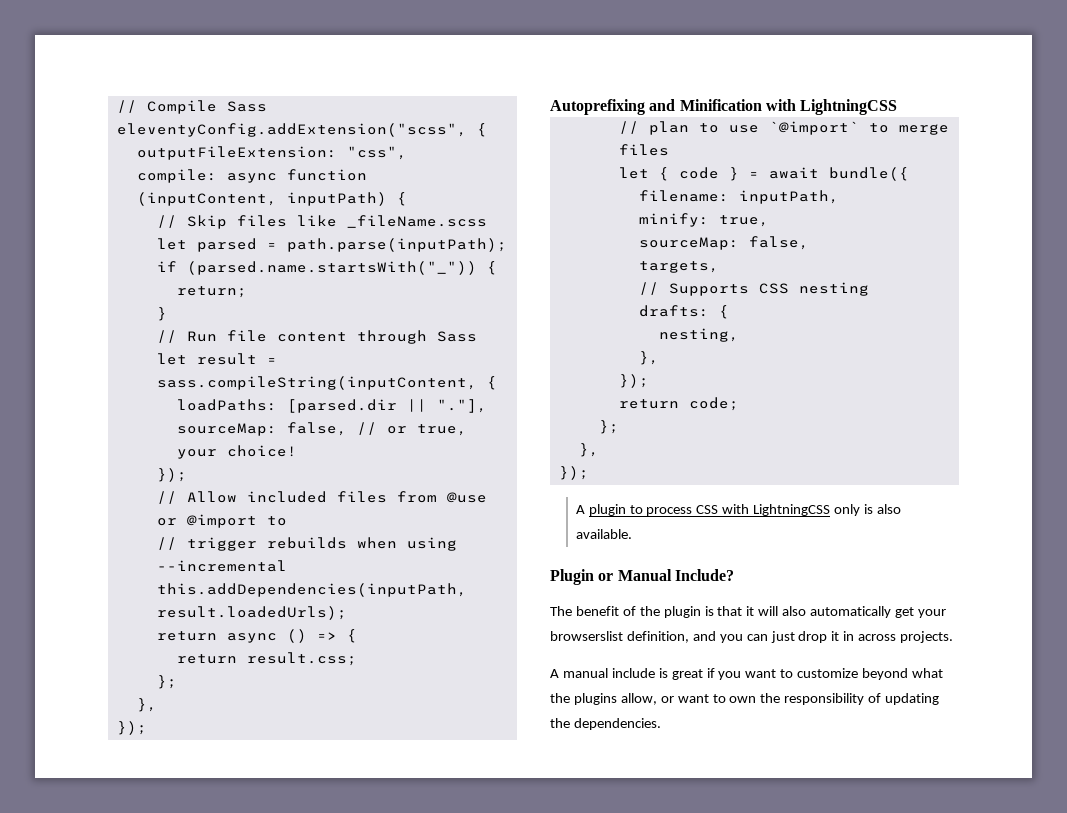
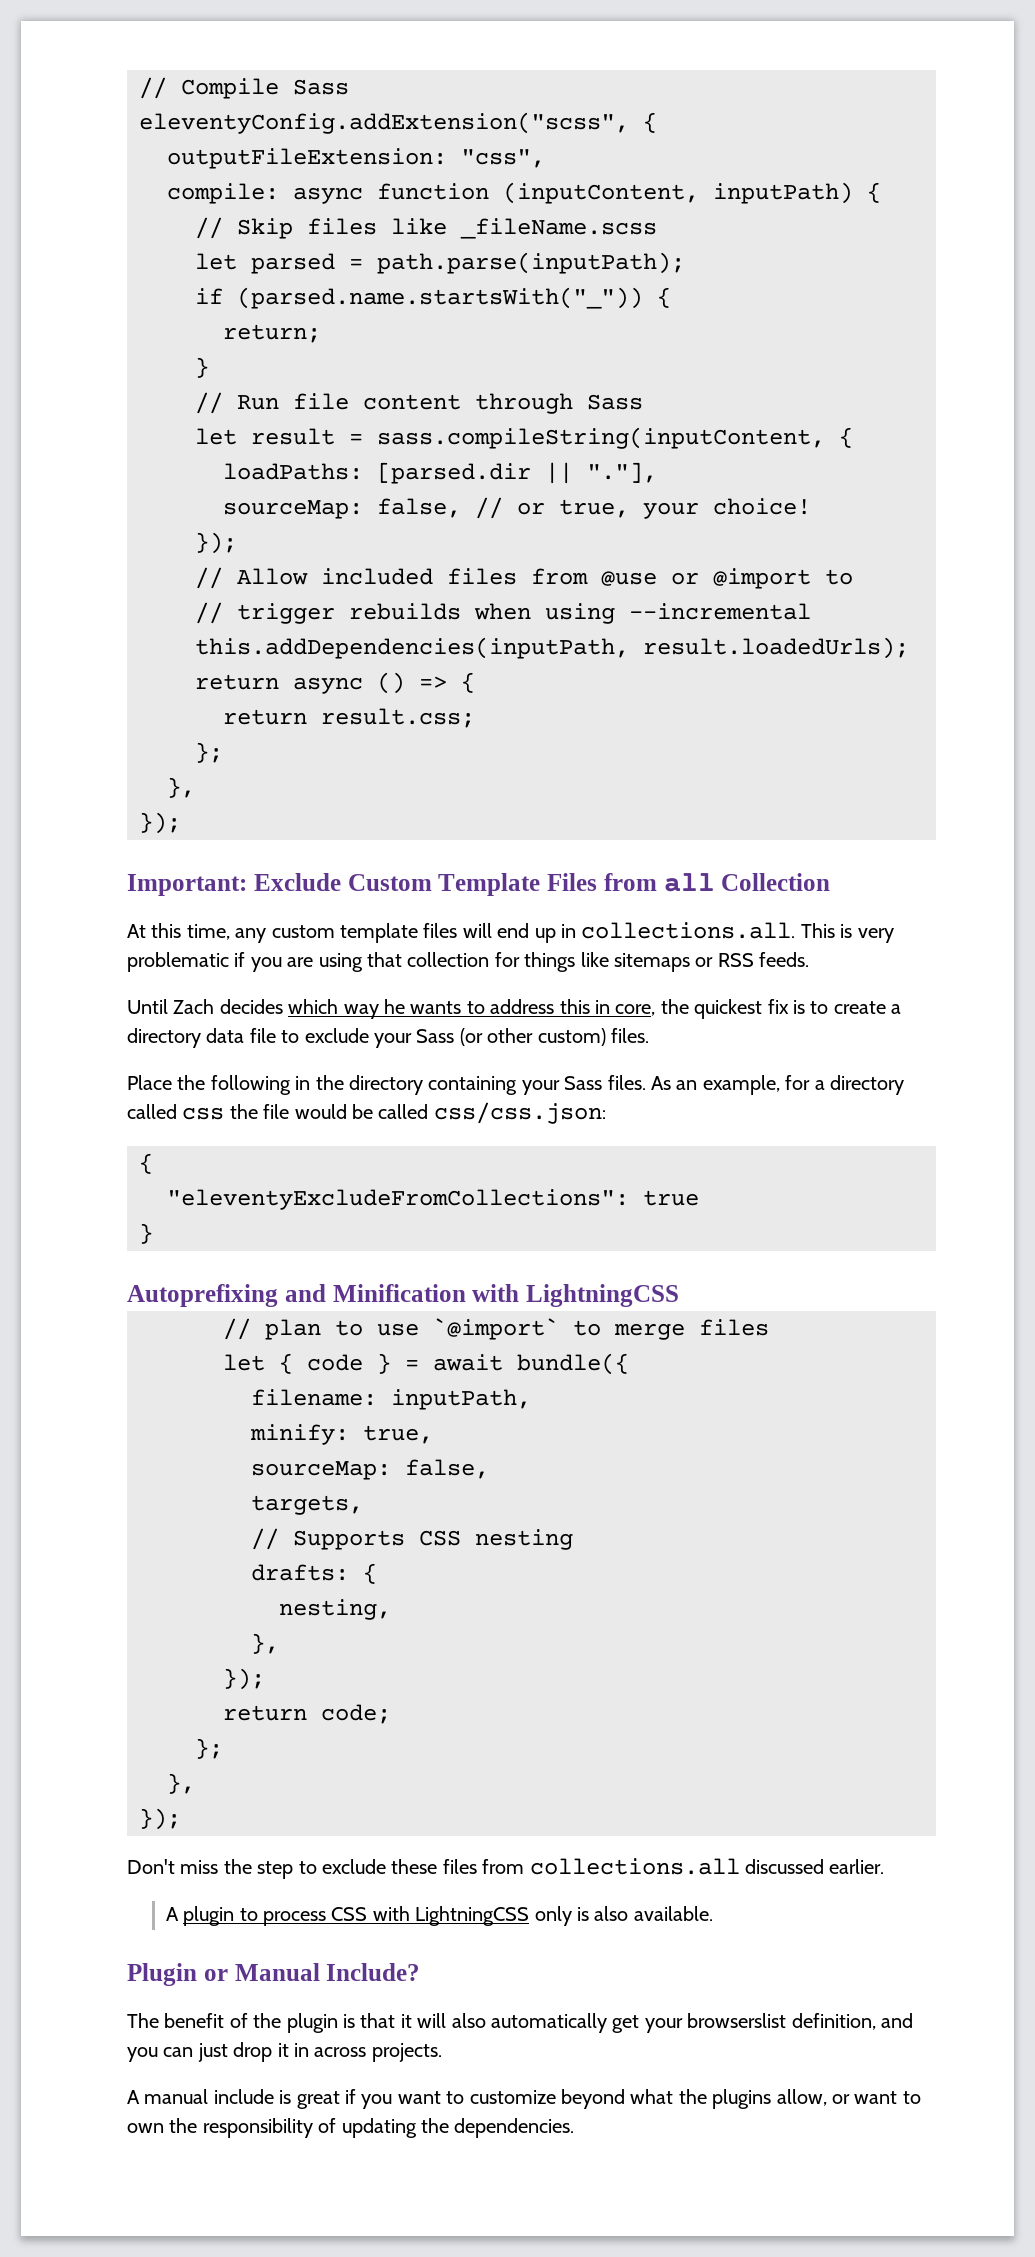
+ Important: Exclude Custom Template Files from all Collection
+ At this time, any custom template files will end up in collections.all. This is very problematic if you are using that collection for things like sitemaps or RSS feeds.
+ Until Zach decides which way he wants to address this in core, the quickest fix is to create a directory data file to exclude your Sass (or other custom) files.
+ Place the following in the directory containing your Sass files. As an example, for a directory called css the file would be called css/css.json:
+ {
+ "eleventyExcludeFromCollections": true
+ }
+ Don't miss the step to exclude these files from collections.all discussed earlier.

